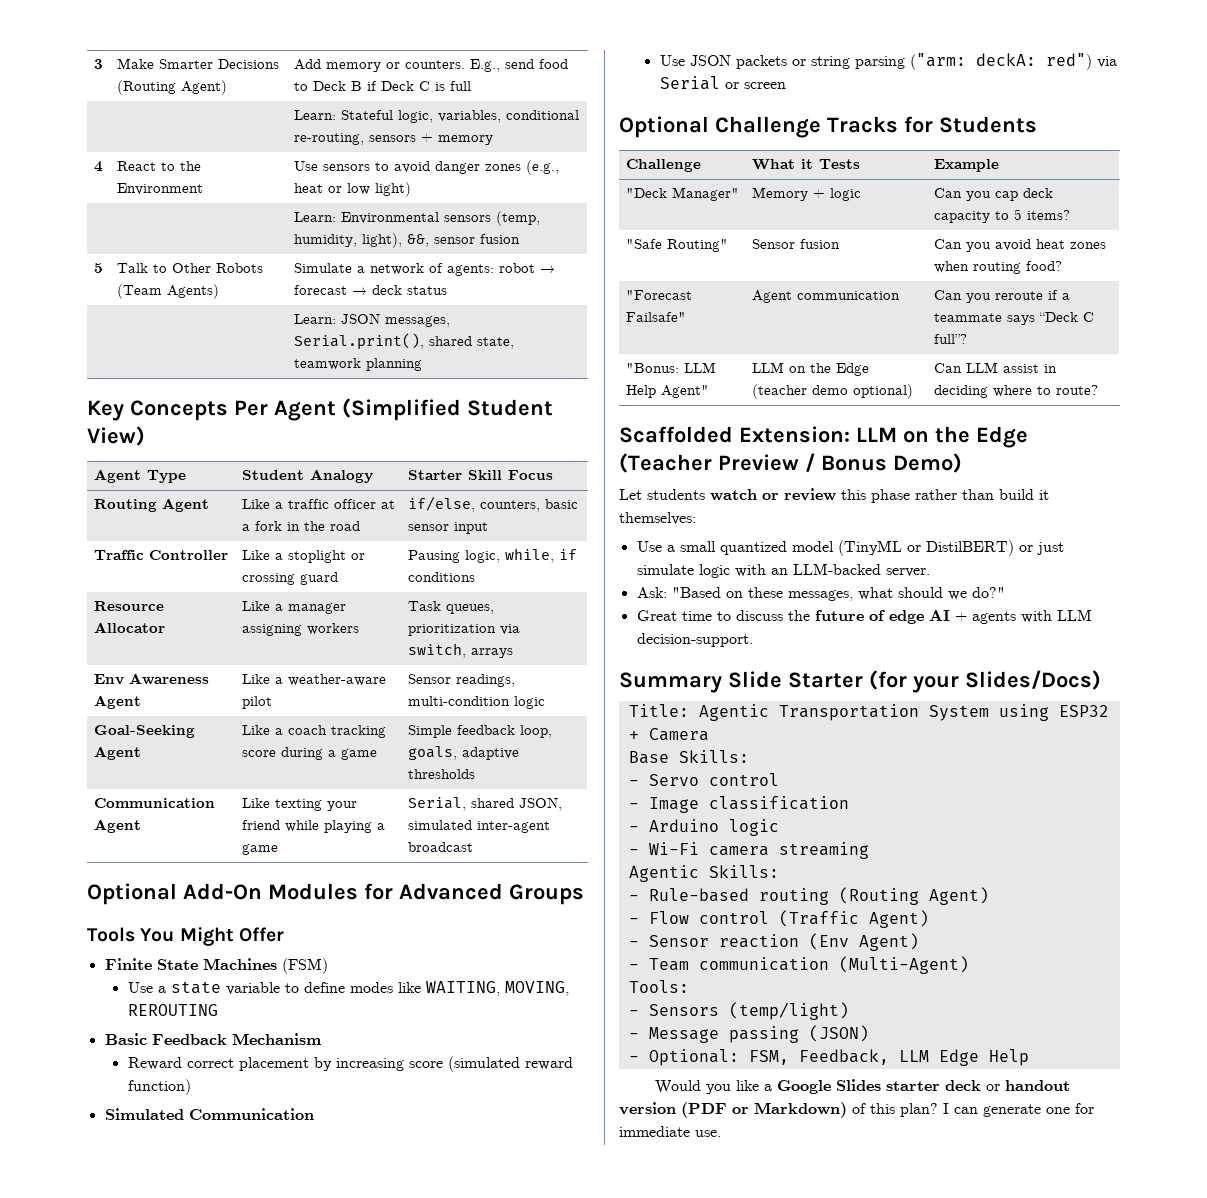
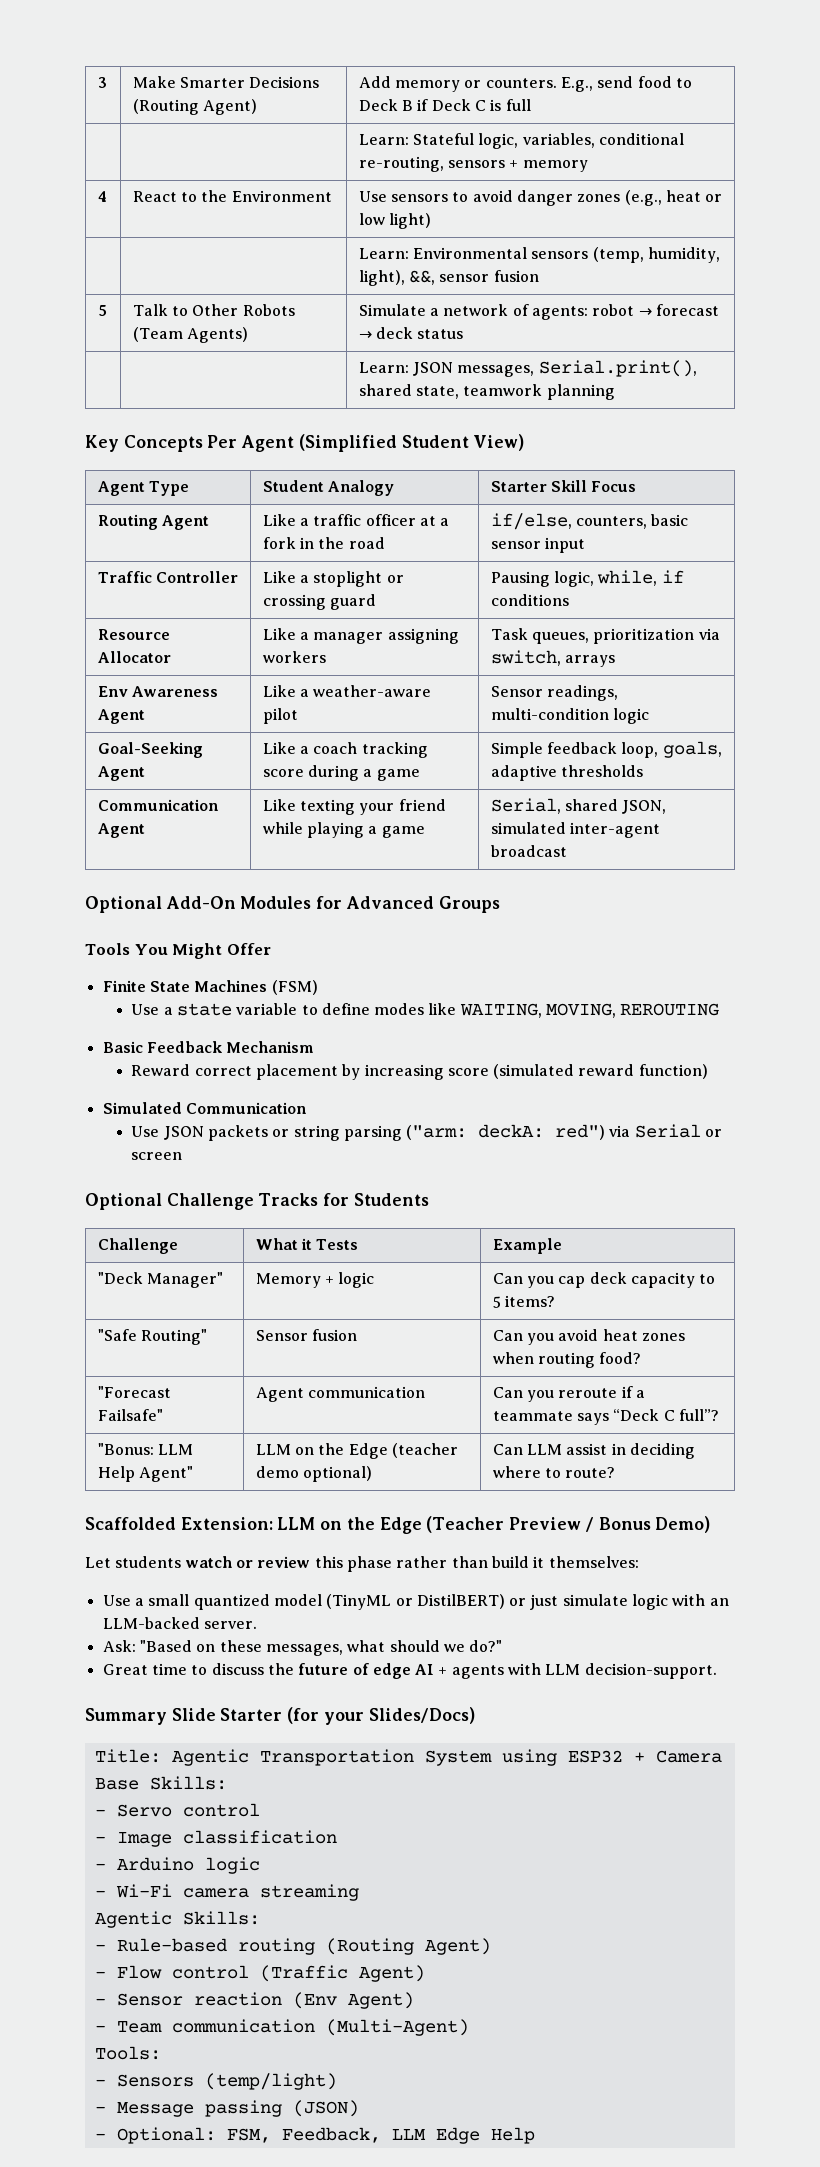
- Would you like a Google Slides starter deck or handout version (PDF or Markdown) of this plan? I can generate one for immediate use.

